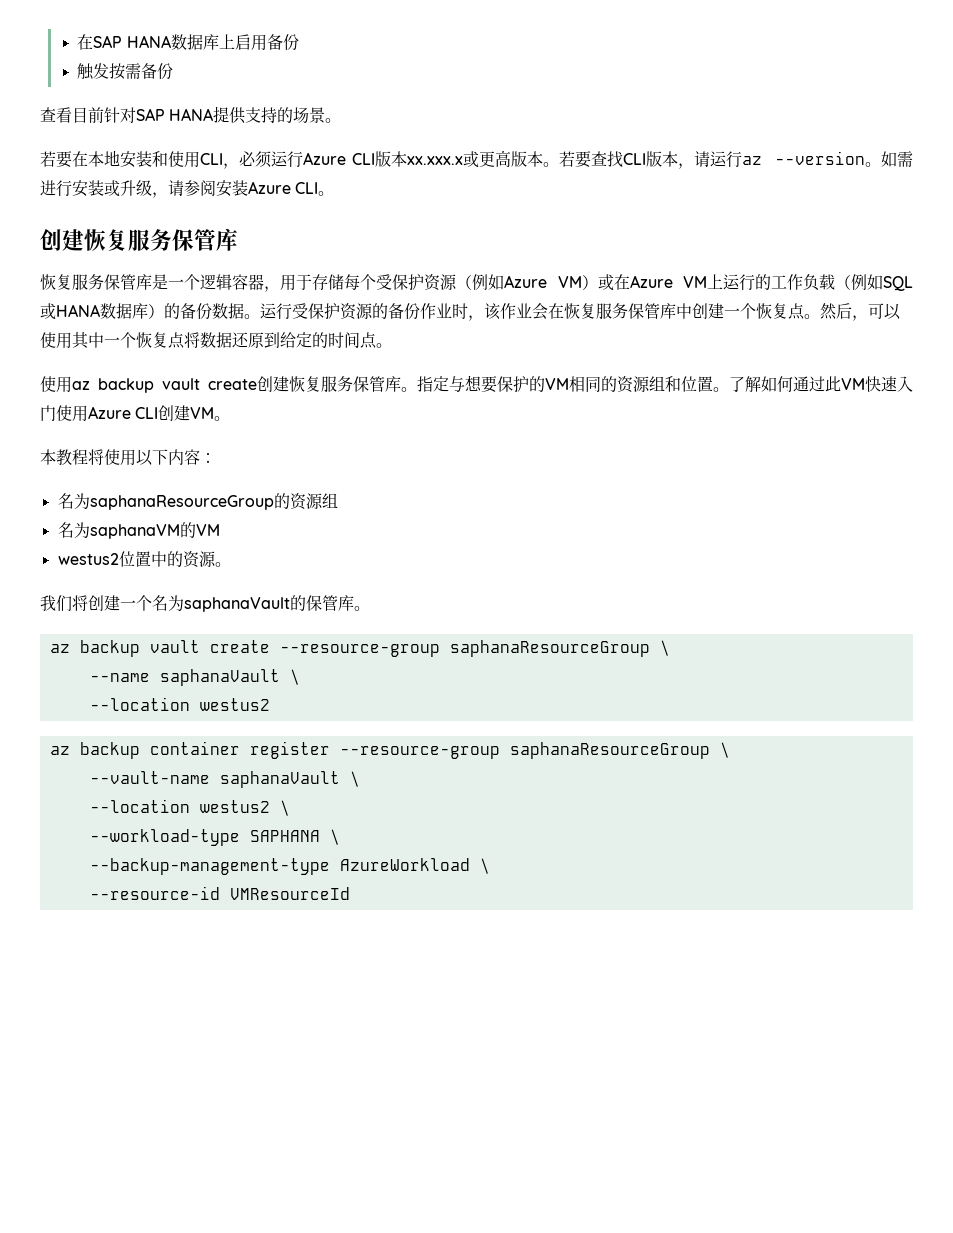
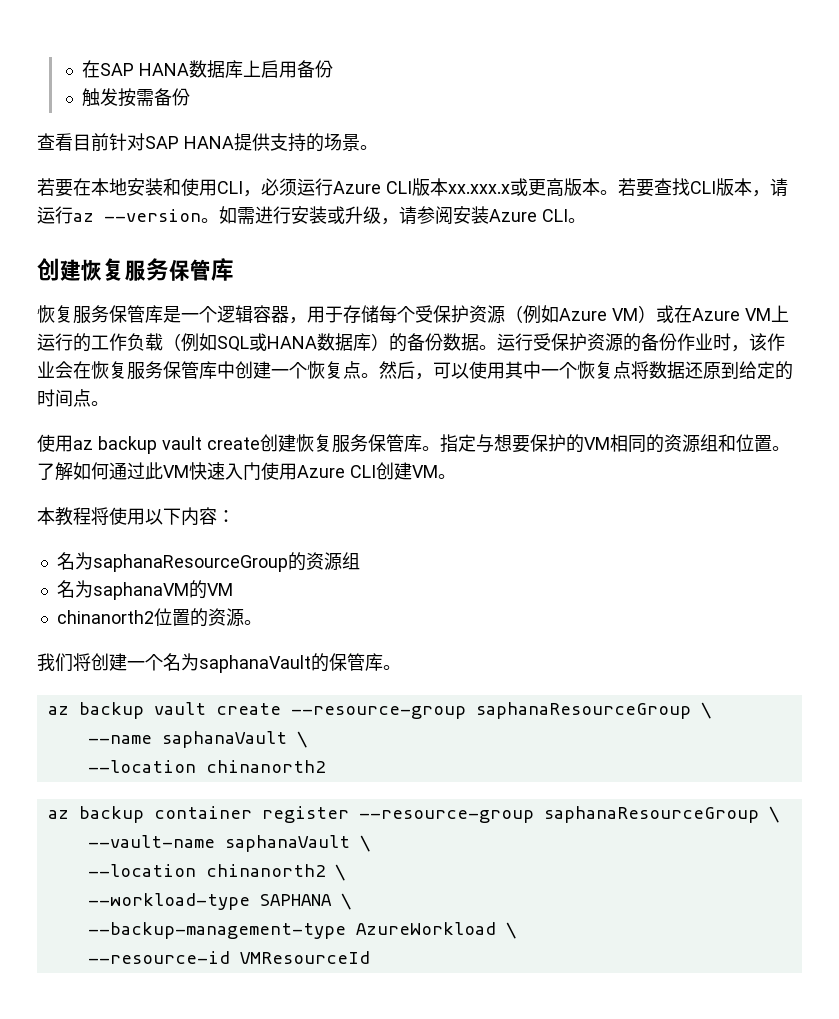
- westus2位置中的资源。
+ chinanorth2位置的资源。
  --name saphanaVault \
- --location westus2
+ --location chinanorth2
- --location westus2 \
+ --location chinanorth2 \

